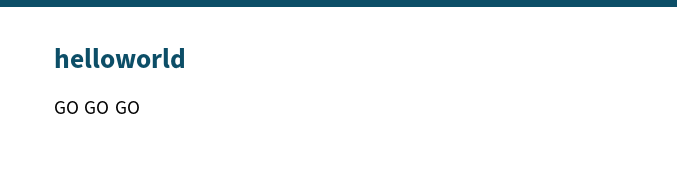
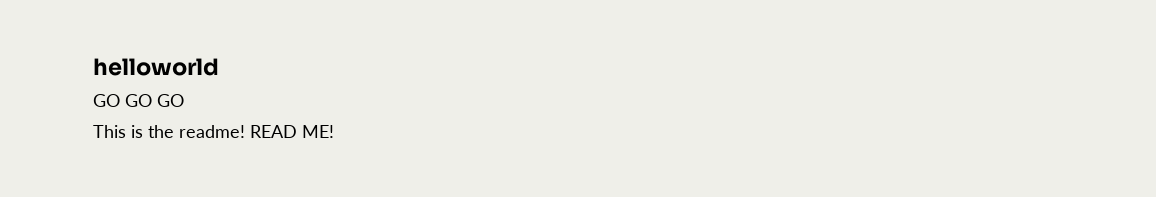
+ This is the readme! READ ME!

